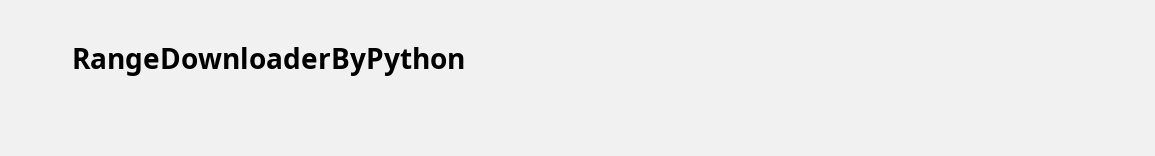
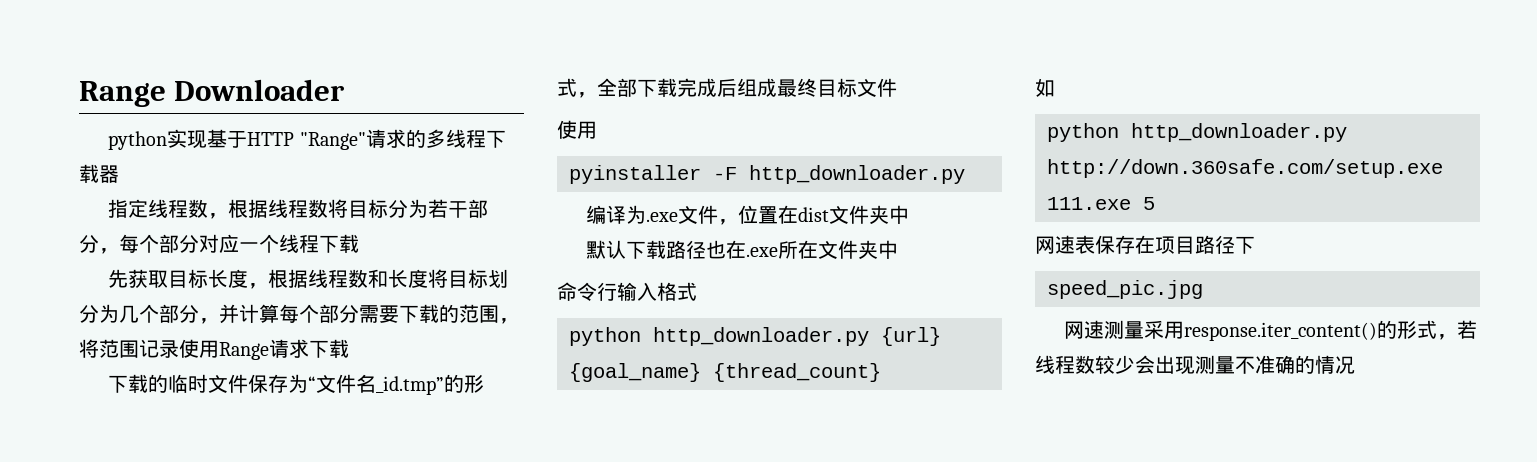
- RangeDownloaderByPython
+ Range Downloader
+ python实现基于HTTP "Range"请求的多线程下载器
+ 指定线程数，根据线程数将目标分为若干部分，每个部分对应一个线程下载
+ 先获取目标长度，根据线程数和长度将目标划分为几个部分，并计算每个部分需要下载的范围，将范围记录使用Range请求下载
+ 下载的临时文件保存为“文件名_id.tmp”的形式，全部下载完成后组成最终目标文件
+ 使用
+ pyinstaller -F http_downloader.py
+ 编译为.exe文件，位置在dist文件夹中
+ 默认下载路径也在.exe所在文件夹中
+ 命令行输入格式
+ python http_downloader.py {url} {goal_name} {thread_count}
+ 如
+ python http_downloader.py http://down.360safe.com/setup.exe 111.exe 5
+ 网速表保存在项目路径下
+ speed_pic.jpg
+ 网速测量采用response.iter_content()的形式，若线程数较少会出现测量不准确的情况

